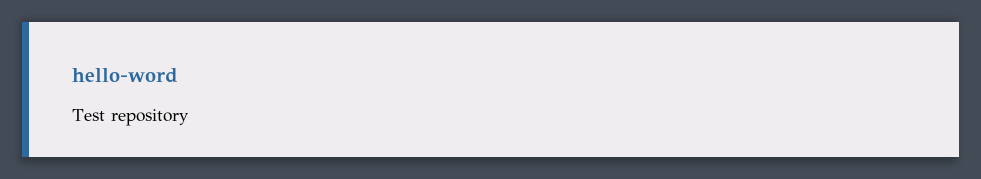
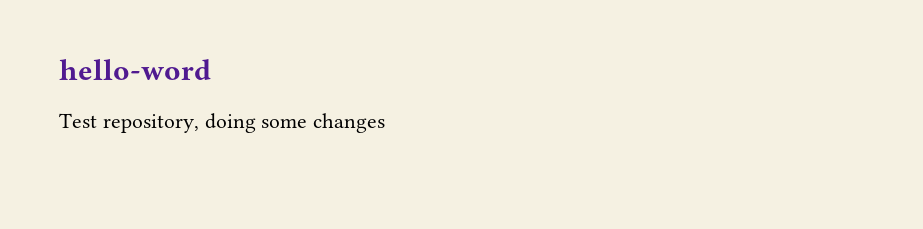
- Test repository
+ Test repository, doing some changes

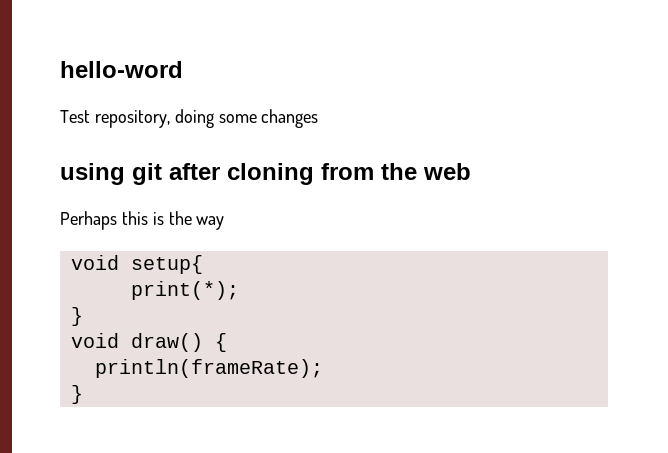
+ using git after cloning from the web
+ Perhaps this is the way
+ void setup{
+ print(*);
+ }
+ void draw() {
+ println(frameRate);
+ }

